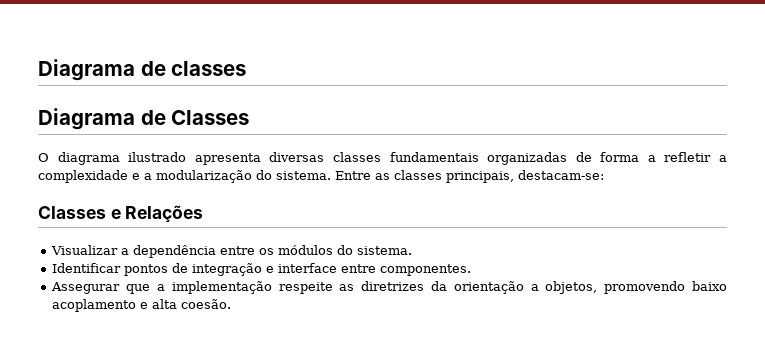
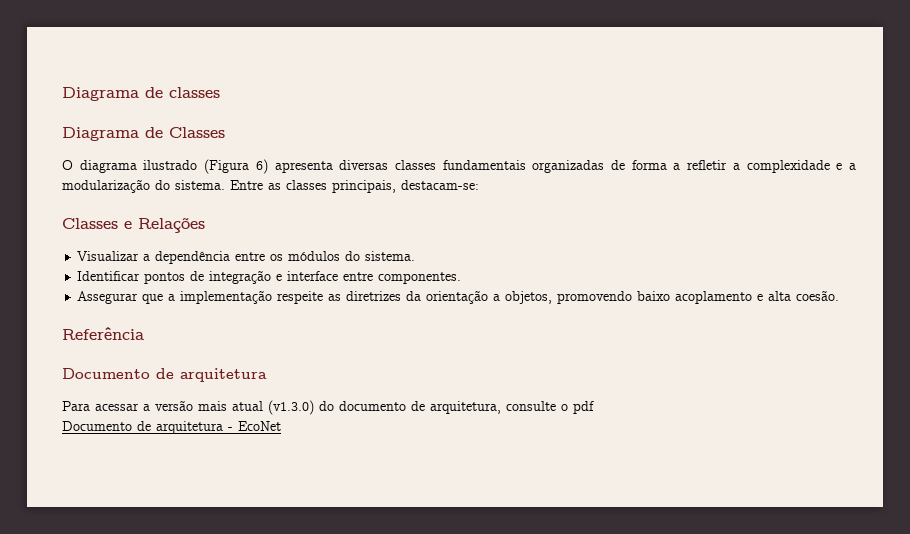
- O diagrama ilustrado apresenta diversas classes fundamentais organizadas de forma a refletir a complexidade e a modularização do sistema.
+ O diagrama ilustrado (Figura 6) apresenta diversas classes fundamentais organizadas de forma a refletir a complexidade e a modularização do sistema.
+ Referência
+ Documento de arquitetura
+ Para acessar a versão mais atual (v1.3.0) do documento de arquitetura, consulte o pdf
+ Documento de arquitetura - EcoNet

